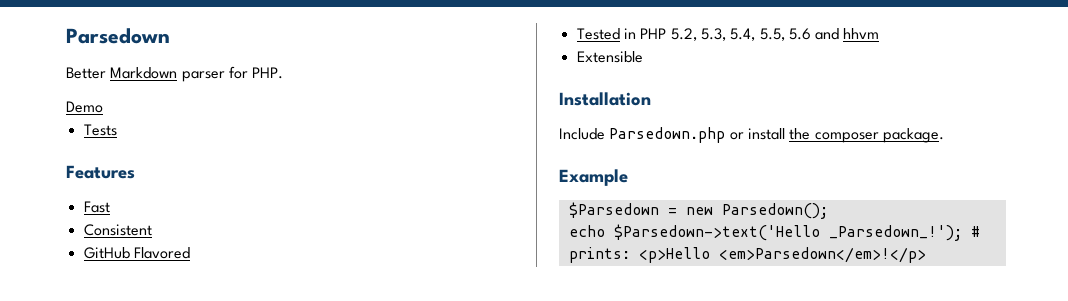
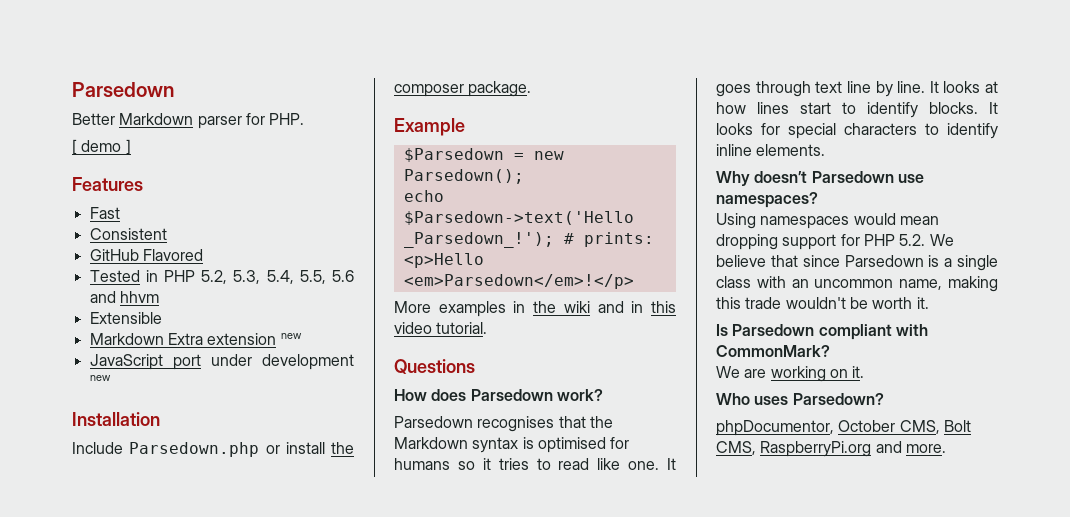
- Demo
- Tests
+ [ demo ]
+ Markdown Extra extension new
+ JavaScript port under development new
+ More examples in the wiki and in this video tutorial.
+ Questions
+ How does Parsedown work?
+ Parsedown recognises that the Markdown syntax is optimised for humans so it tries to read like one. It goes through text line by line. It looks at how lines start to identify blocks. It looks for special characters to identify inline elements.
+ Why doesn’t Parsedown use namespaces?
+ Using namespaces would mean dropping support for PHP 5.2. We believe that since Parsedown is a single class with an uncommon name, making this trade wouldn't be worth it.
+ Is Parsedown compliant with CommonMark?
+ We are working on it.
+ Who uses Parsedown?
+ phpDocumentor, October CMS, Bolt CMS, RaspberryPi.org and more.

